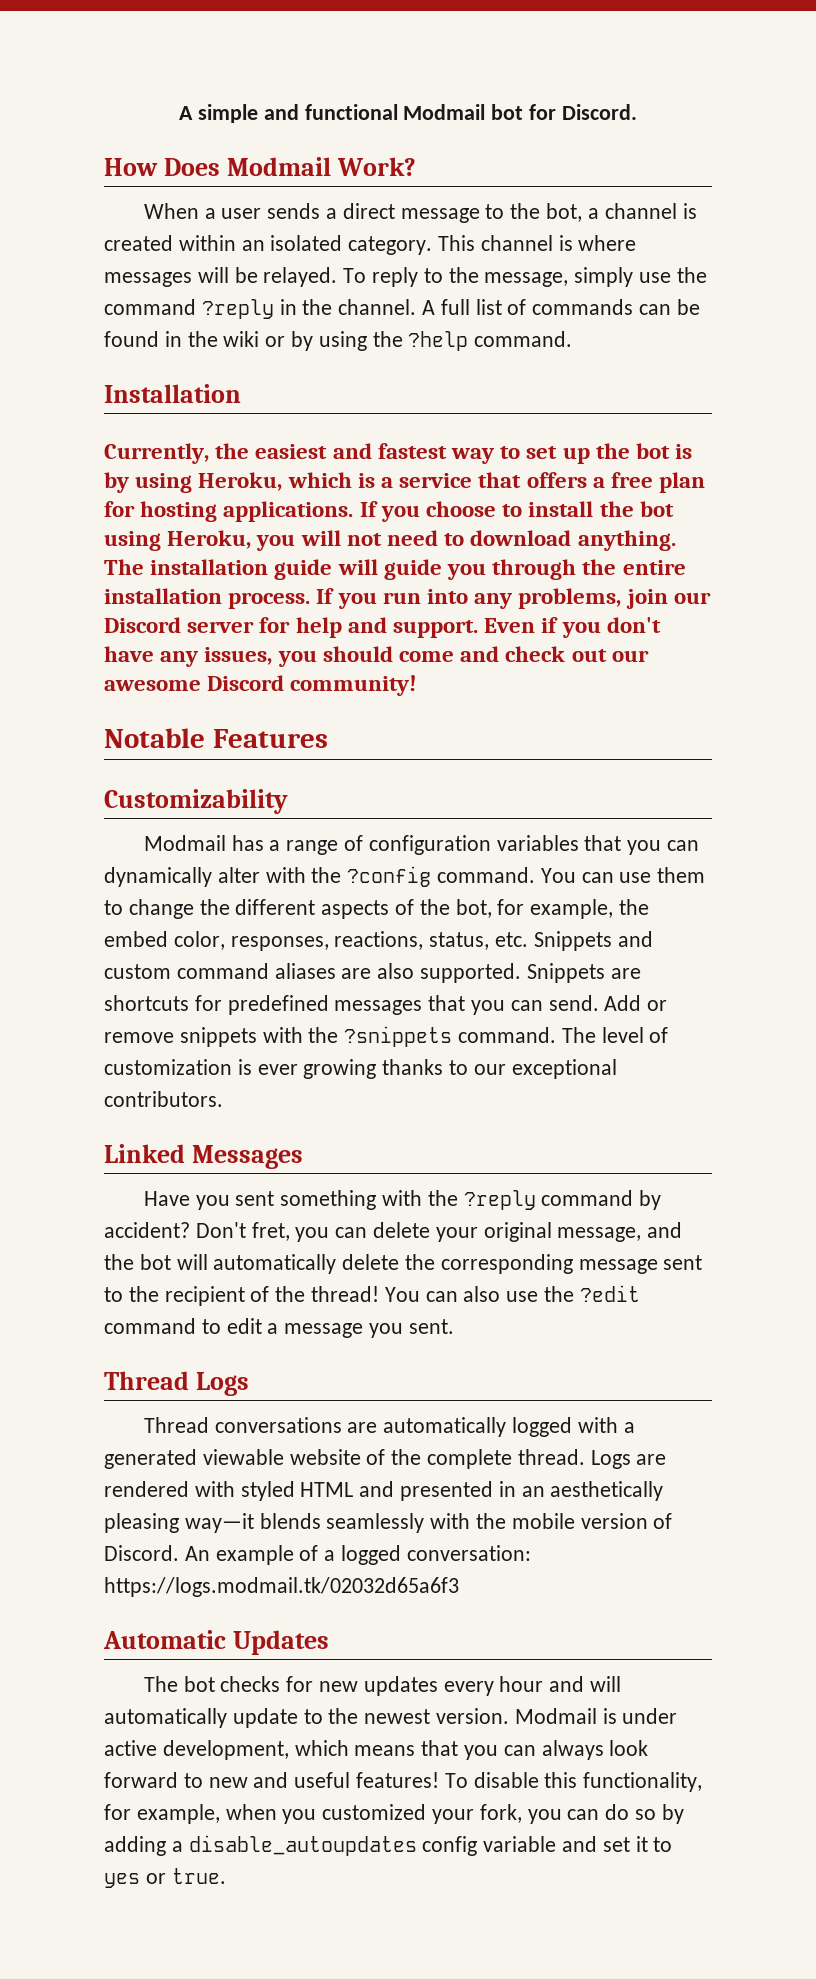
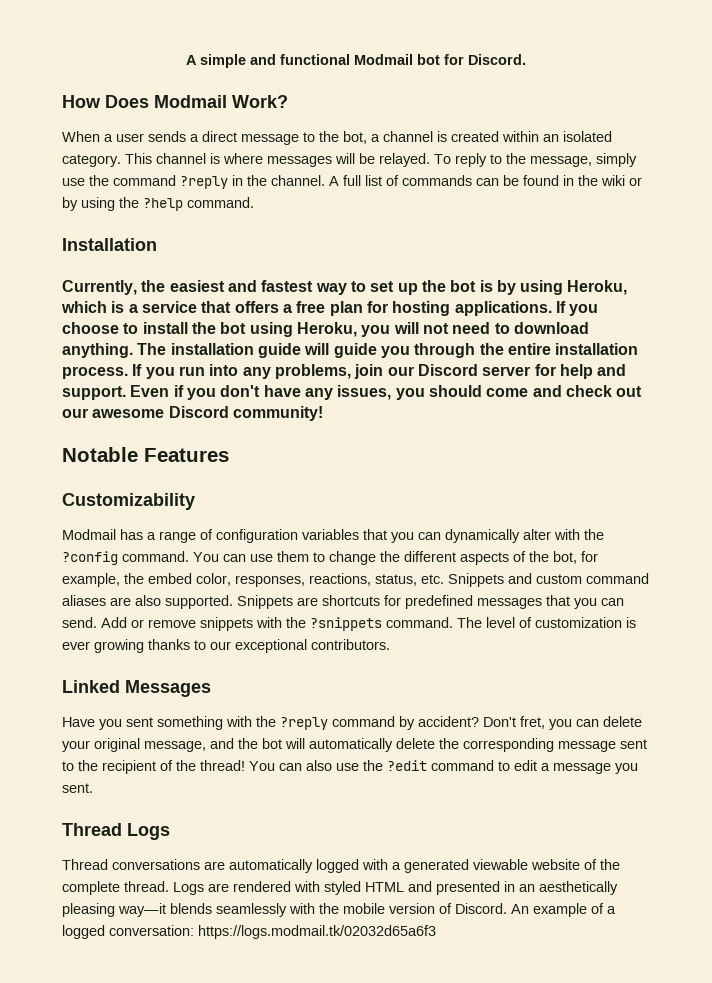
- Automatic Updates
- The bot checks for new updates every hour and will automatically update to the newest version. Modmail is under active development, which means that you can always look forward to new and useful features! To disable this functionality, for example, when you customized your fork, you can do so by adding a disable_autoupdates config variable and set it to yes or true.

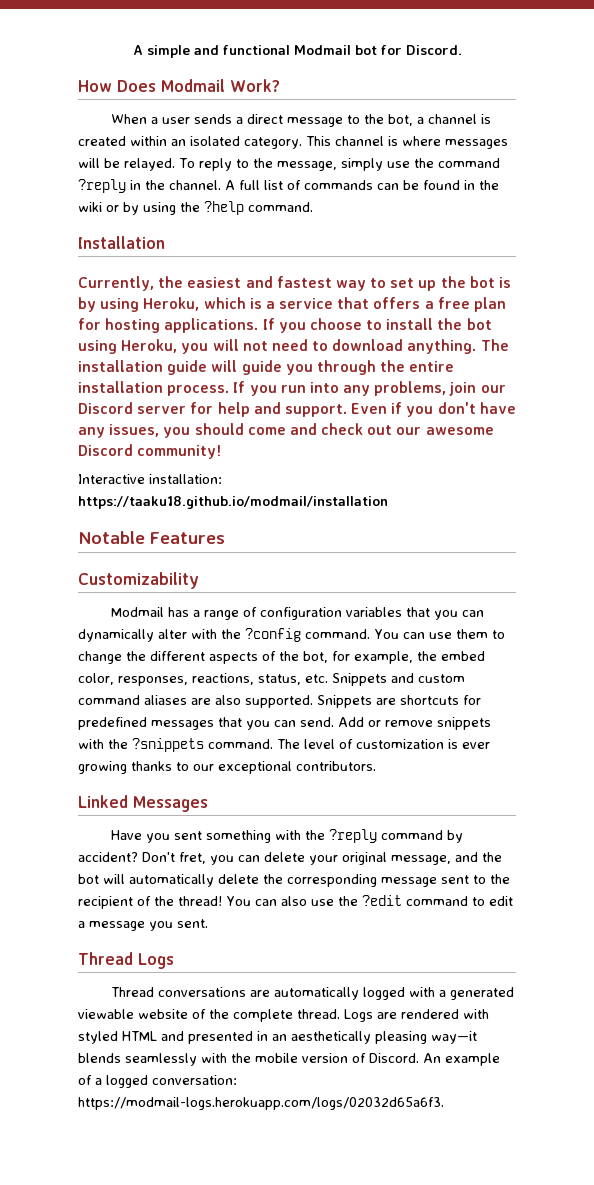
+ Interactive installation: https://taaku18.github.io/modmail/installation
- An example of a logged conversation: https://logs.modmail.tk/02032d65a6f3
+ An example of a logged conversation: https://modmail-logs.herokuapp.com/logs/02032d65a6f3.

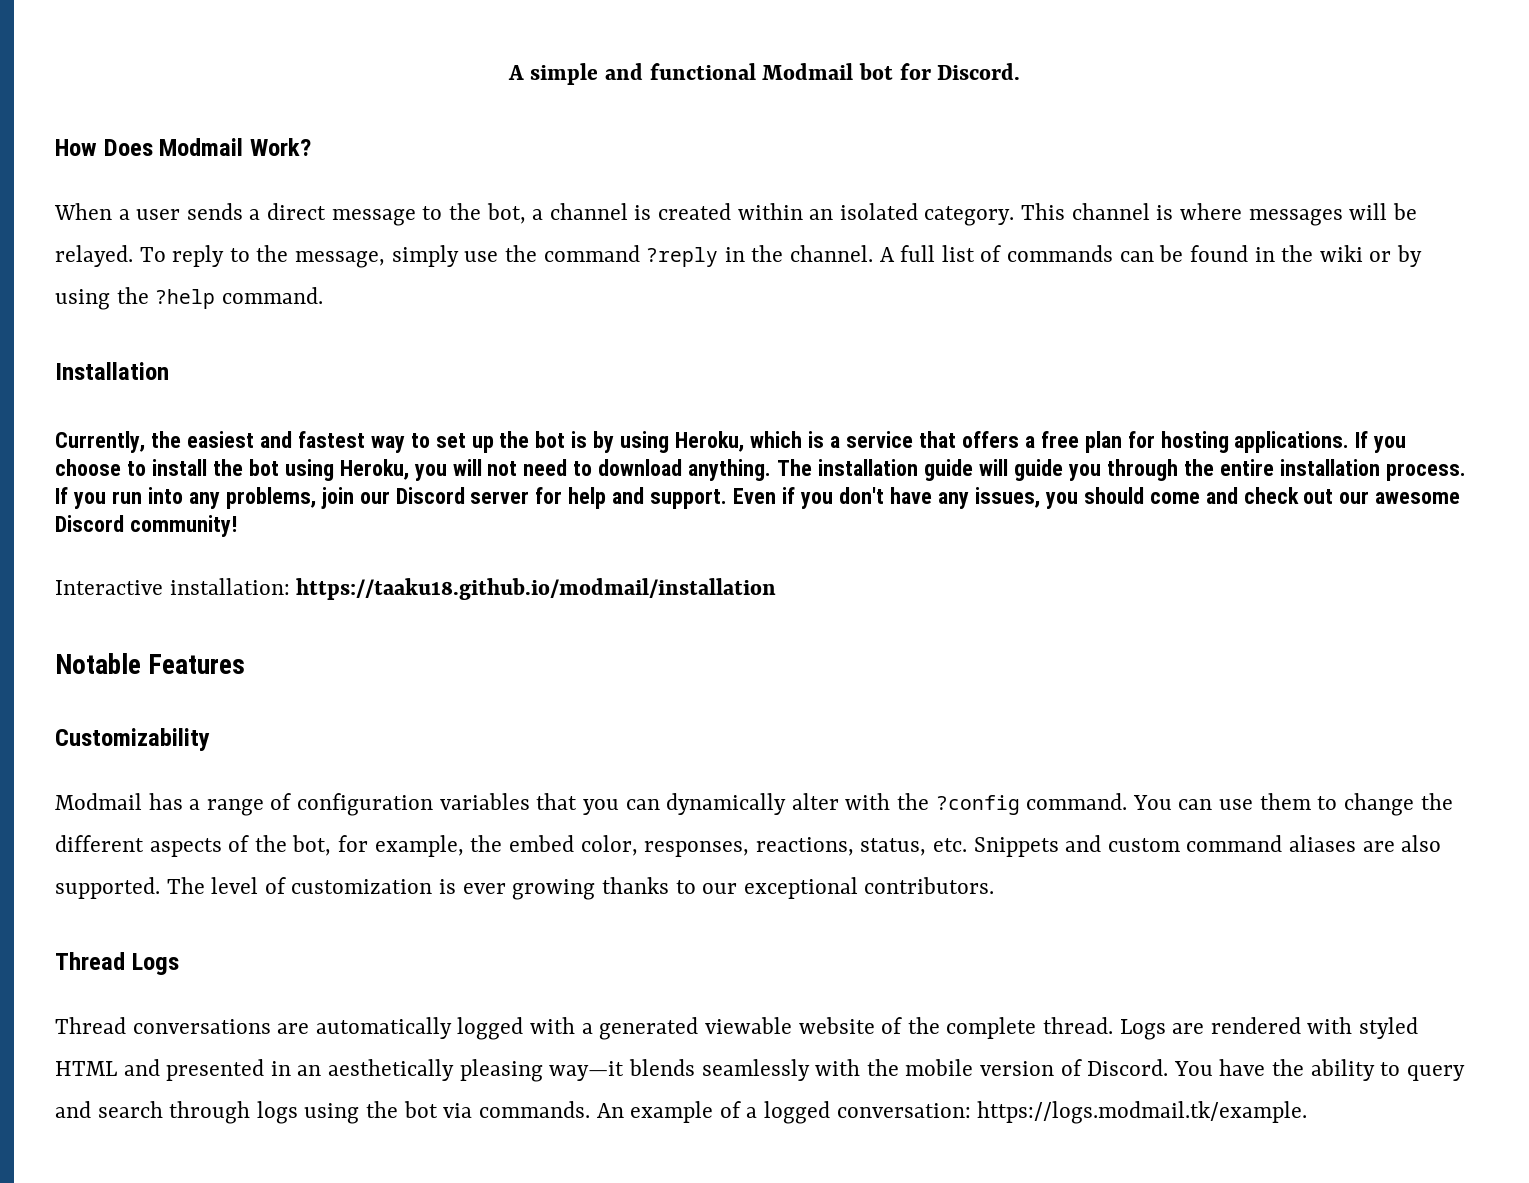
- Snippets are shortcuts for predefined messages that you can send. Add or remove snippets with the ?snippets command.
- Linked Messages
- Have you sent something with the ?reply command by accident? Don't fret, you can delete your original message, and the bot will automatically delete the corresponding message sent to the recipient of the thread! You can also use the ?edit command to edit a message you sent.
+ You have the ability to query and search through logs using the bot via commands.
- An example of a logged conversation: https://modmail-logs.herokuapp.com/logs/02032d65a6f3.
+ An example of a logged conversation: https://logs.modmail.tk/example.

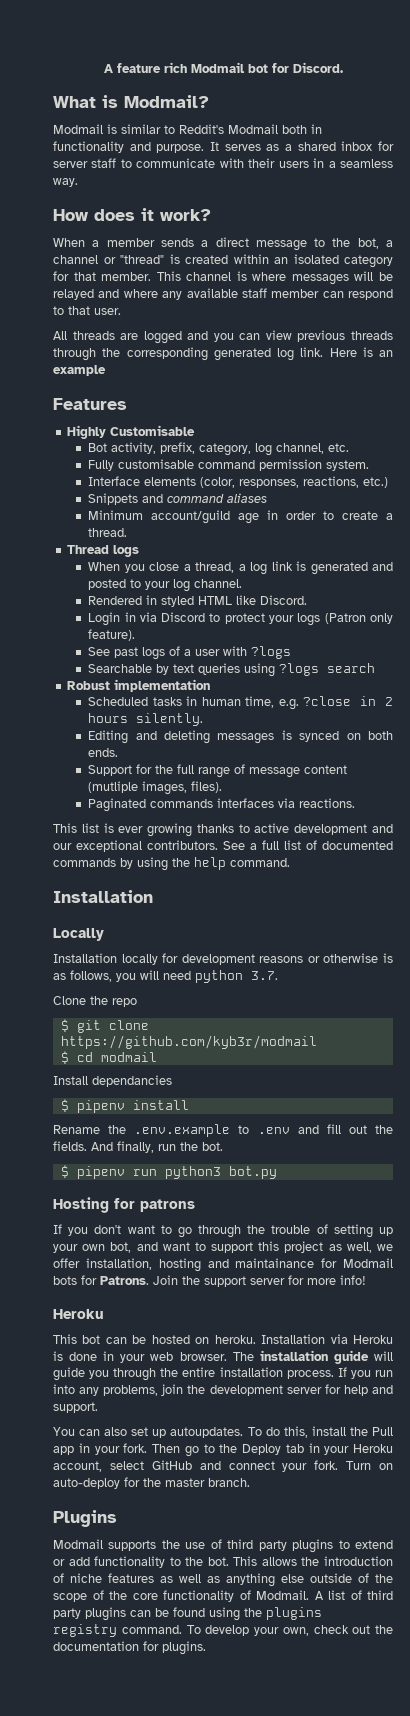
- A simple and functional Modmail bot for Discord.
+ A feature rich Modmail bot for Discord.
- How Does Modmail Work?
+ What is Modmail?
+ Modmail is similar to Reddit's Modmail both in functionality and purpose. It serves as a shared inbox for server staff to communicate with their users in a seamless way.
+ How does it work?
- When a user sends a direct message to the bot, a channel is created within an isolated category.
+ When a member sends a direct message to the bot, a channel or "thread" is created within an isolated category for that member.
- This channel is where messages will be relayed. To reply to the message, simply use the command ?reply in the channel. A full list of commands can be found in the wiki or by using the ?help command.
+ This channel is where messages will be relayed and where any available staff member can respond to that user.
+ All threads are logged and you can view previous threads through the corresponding generated log link. Here is an example
+ Features
+ Highly Customisable
+ Bot activity, prefix, category, log channel, etc.
+ Fully customisable command permission system.
+ Interface elements (color, responses, reactions, etc.)
+ Snippets and command aliases
+ Minimum account/guild age in order to create a thread.
+ Thread logs
+ When you close a thread, a log link is generated and posted to your log channel.
+ Rendered in styled HTML like Discord.
+ Login in via Discord to protect your logs (Patron only feature).
+ See past logs of a user with ?logs
+ Searchable by text queries using ?logs search
+ Robust implementation
+ Scheduled tasks in human time, e.g. ?close in 2 hours silently.
+ Editing and deleting messages is synced on both ends.
+ Support for the full range of message content (mutliple images, files).
+ Paginated commands interfaces via reactions.
+ This list is ever growing thanks to active development and our exceptional contributors. See a full list of documented commands by using the help command.
- Currently, the easiest and fastest way to set up the bot is by using Heroku, which is a service that offers a free plan for hosting applications. If you choose to install the bot using Heroku, you will not need to download anything.
+ Locally
+ Installation locally for development reasons or otherwise is as follows, you will need python 3.7.
+ Clone the repo
+ $ git clone https://github.com/kyb3r/modmail
+ $ cd modmail
+ Install dependancies
+ $ pipenv install
+ Rename the .env.example to .env and fill out the fields. And finally, run the bot.
+ $ pipenv run python3 bot.py
+ Hosting for patrons
+ If you don't want to go through the trouble of setting up your own bot, and want to support this project as well, we offer installation, hosting and maintainance for Modmail bots for Patrons. Join the support server for more info!
+ Heroku
+ This bot can be hosted on heroku. Installation via Heroku is done in your web browser.
- If you run into any problems, join our Discord server for help and support. Even if you don't have any issues, you should come and check out our awesome Discord community!
- Interactive installation: https://taaku18.github.io/modmail/installation
- Notable Features
- Customizability
- Modmail has a range of configuration variables that you can dynamically alter with the ?config command. You can use them to change the different aspects of the bot, for example, the embed color, responses, reactions, status, etc. Snippets and custom command aliases are also supported. The level of customization is ever growing thanks to our exceptional contributors.
- Thread Logs
- Thread conversations are automatically logged with a generated viewable website of the complete thread. Logs are rendered with styled HTML and presented in an aesthetically pleasing way—it blends seamlessly with the mobile version of Discord. You have the ability to query and search through logs using the bot via commands. An example of a logged conversation: https://logs.modmail.tk/example.
+ If you run into any problems, join the development server for help and support.
+ You can also set up autoupdates. To do this, install the Pull app in your fork. Then go to the Deploy tab in your Heroku account, select GitHub and connect your fork. Turn on auto-deploy for the master branch.
+ Plugins
+ Modmail supports the use of third party plugins to extend or add functionality to the bot. This allows the introduction of niche features as well as anything else outside of the scope of the core functionality of Modmail. A list of third party plugins can be found using the plugins registry command. To develop your own, check out the documentation for plugins.

